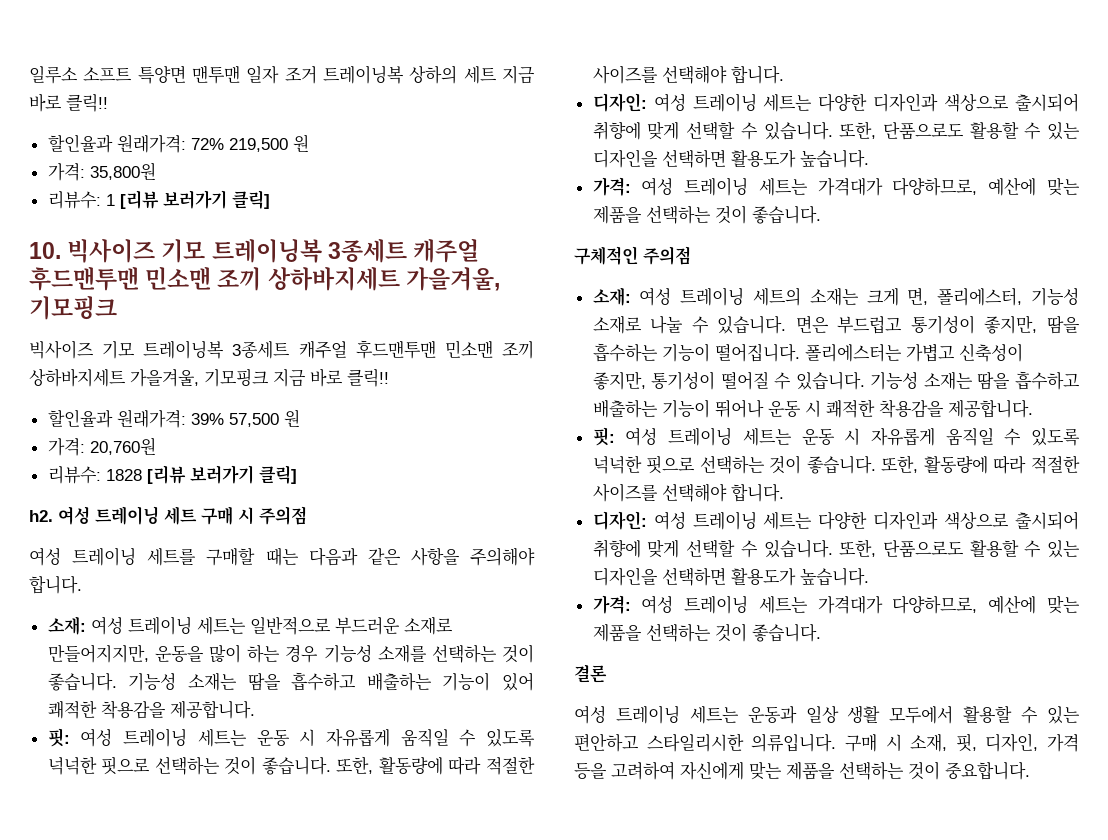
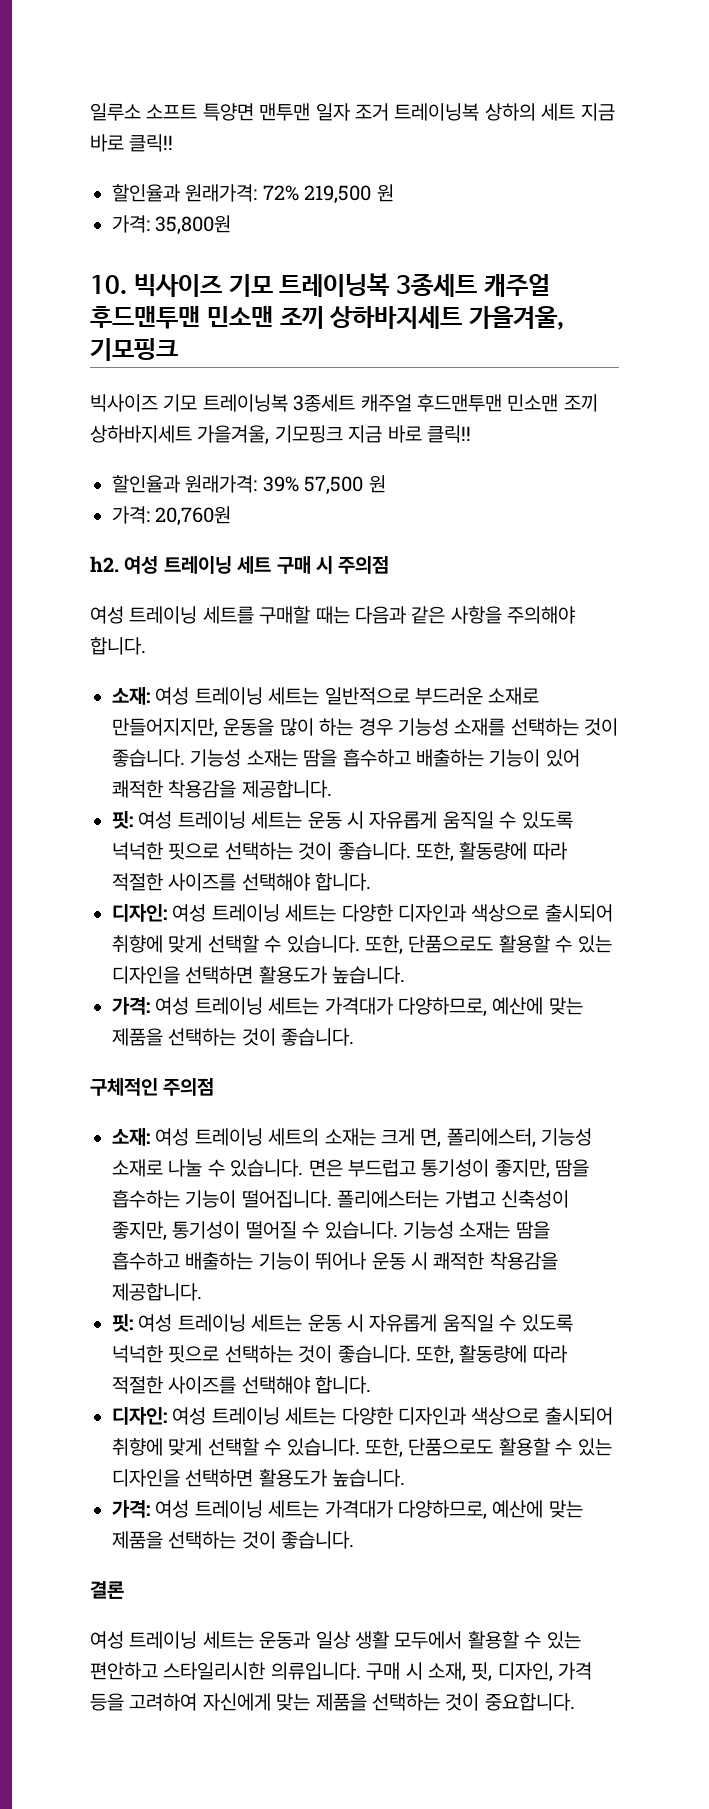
- 리뷰수: 1 [리뷰 보러가기 클릭]
- 리뷰수: 1828 [리뷰 보러가기 클릭]

